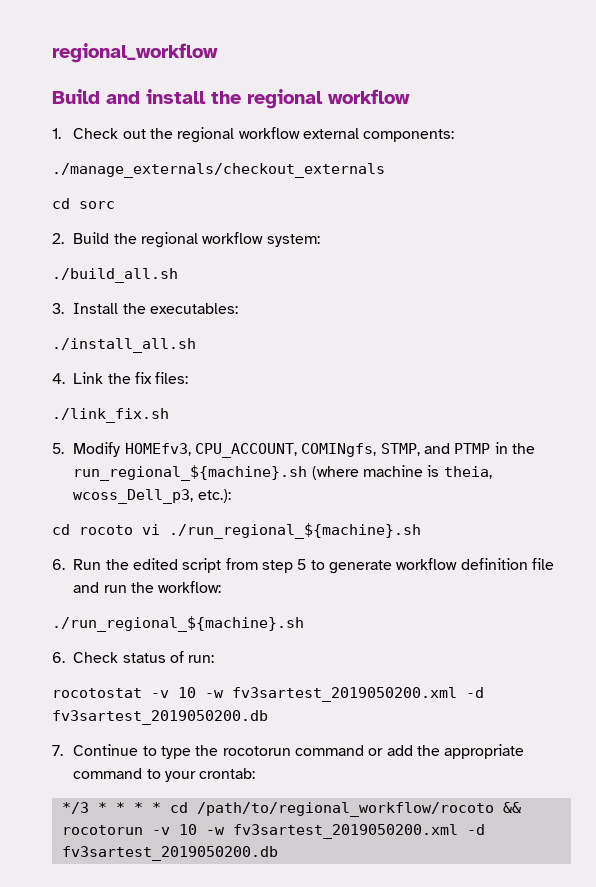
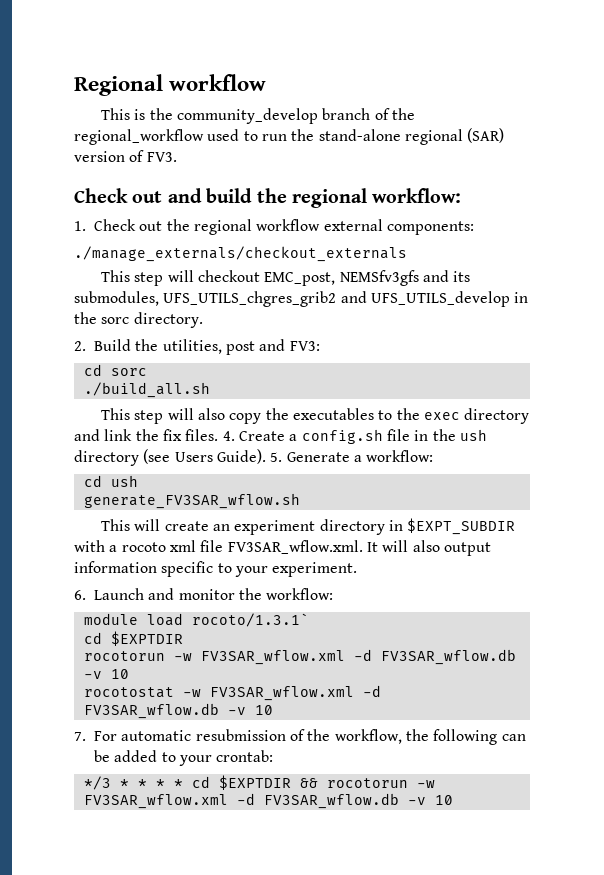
- regional_workflow
- Build and install the regional workflow
+ Regional workflow
+ This is the community_develop branch of the regional_workflow used to run the stand-alone regional (SAR) version of FV3.
+ Check out and build the regional workflow:
- cd sorc
+ This step will checkout EMC_post, NEMSfv3gfs and its submodules, UFS_UTILS_chgres_grib2 and UFS_UTILS_develop in the sorc directory.
- 2. Build the regional workflow system:
+ 2. Build the utilities, post and FV3:
+ cd sorc
  ./build_all.sh
- 3. Install the executables:
- ./install_all.sh
- 4. Link the fix files:
- ./link_fix.sh
- 5. Modify HOMEfv3, CPU_ACCOUNT, COMINgfs, STMP, and PTMP in the run_regional_${machine}.sh (where machine is theia, wcoss_Dell_p3, etc.):
- cd rocoto vi ./run_regional_${machine}.sh
- 6. Run the edited script from step 5 to generate workflow definition file and run the workflow:
- ./run_regional_${machine}.sh
- 6. Check status of run:
- rocotostat -v 10 -w fv3sartest_2019050200.xml -d fv3sartest_2019050200.db
- 7. Continue to type the rocotorun command or add the appropriate command to your crontab:
+ This step will also copy the executables to the exec directory and link the fix files. 4. Create a config.sh file in the ush directory (see Users Guide). 5. Generate a workflow:
+ cd ush
+ generate_FV3SAR_wflow.sh
+ This will create an experiment directory in $EXPT_SUBDIR with a rocoto xml file FV3SAR_wflow.xml. It will also output information specific to your experiment.
+ 6. Launch and monitor the workflow:
+ module load rocoto/1.3.1`
+ cd $EXPTDIR
+ rocotorun -w FV3SAR_wflow.xml -d FV3SAR_wflow.db -v 10
+ rocotostat -w FV3SAR_wflow.xml -d FV3SAR_wflow.db -v 10
+ 7. For automatic resubmission of the workflow, the following can be added to your crontab:
- */3 * * * * cd /path/to/regional_workflow/rocoto && rocotorun -v 10 -w fv3sartest_2019050200.xml -d fv3sartest_2019050200.db
+ */3 * * * * cd $EXPTDIR && rocotorun -w FV3SAR_wflow.xml -d FV3SAR_wflow.db -v 10

